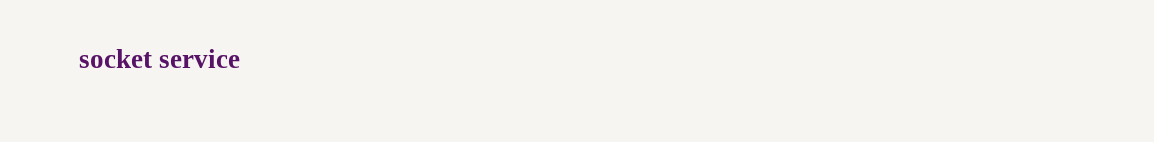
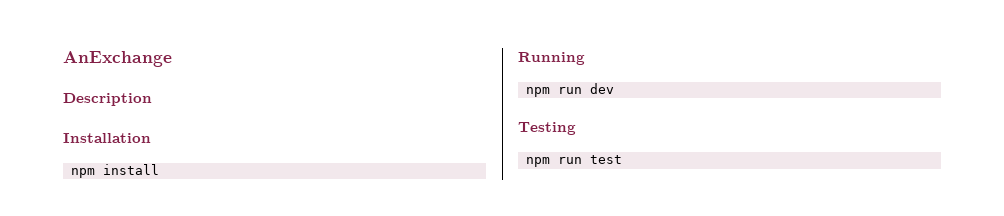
- socket service
+ AnExchange
+ Description
+ Installation
+ npm install
+ Running
+ npm run dev
+ Testing
+ npm run test

